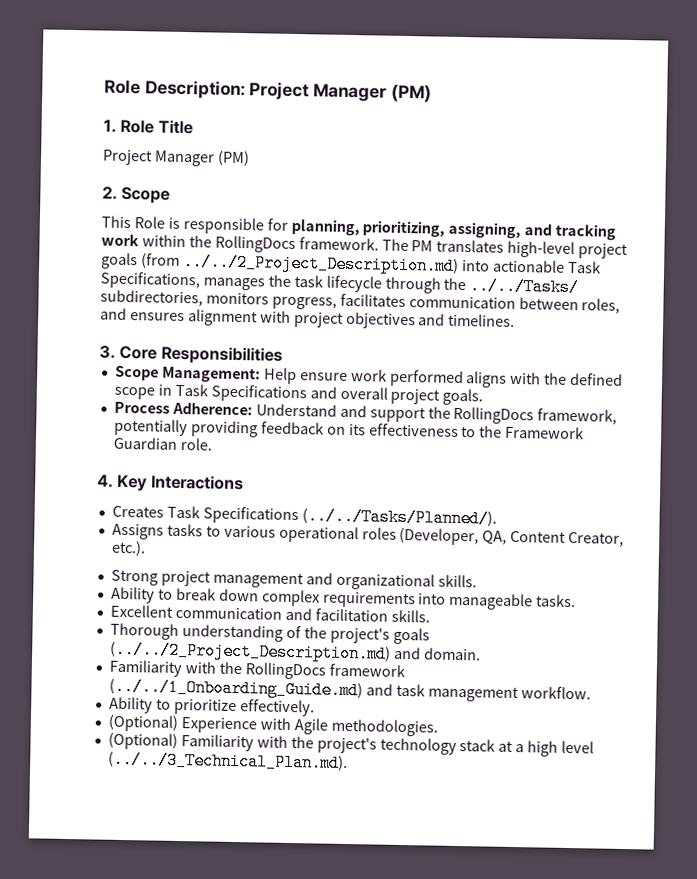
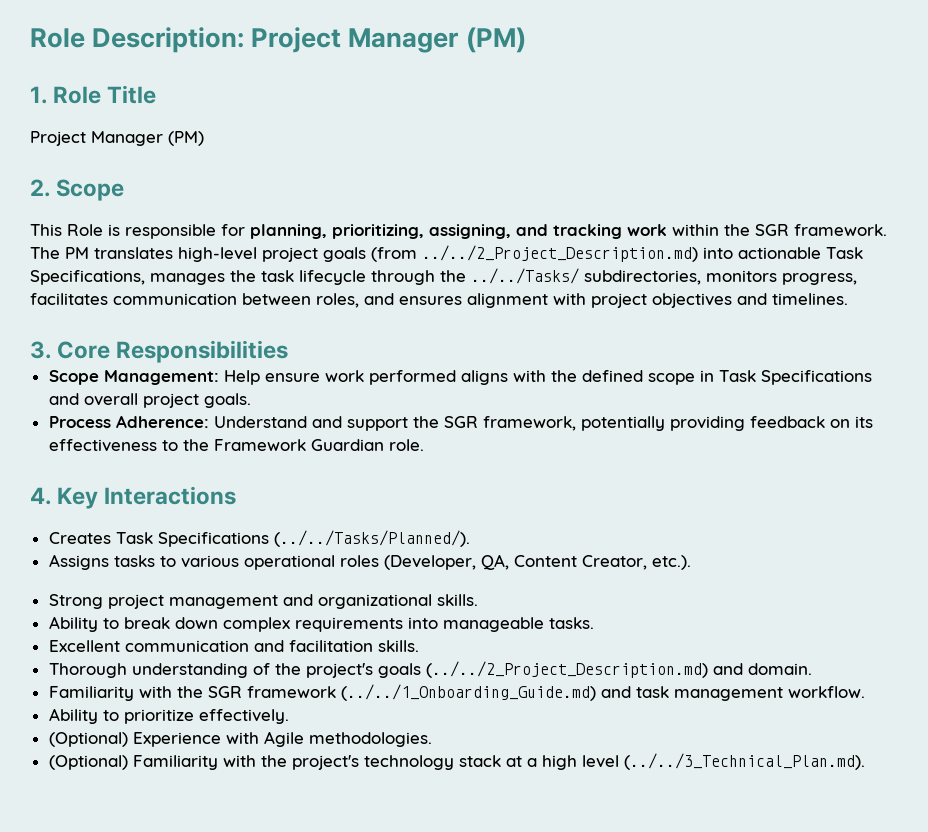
- This Role is responsible for planning, prioritizing, assigning, and tracking work within the RollingDocs framework.
+ This Role is responsible for planning, prioritizing, assigning, and tracking work within the SGR framework.
- Process Adherence: Understand and support the RollingDocs framework, potentially providing feedback on its effectiveness to the Framework Guardian role.
+ Process Adherence: Understand and support the SGR framework, potentially providing feedback on its effectiveness to the Framework Guardian role.
- Familiarity with the RollingDocs framework (../../1_Onboarding_Guide.md) and task management workflow.
+ Familiarity with the SGR framework (../../1_Onboarding_Guide.md) and task management workflow.

